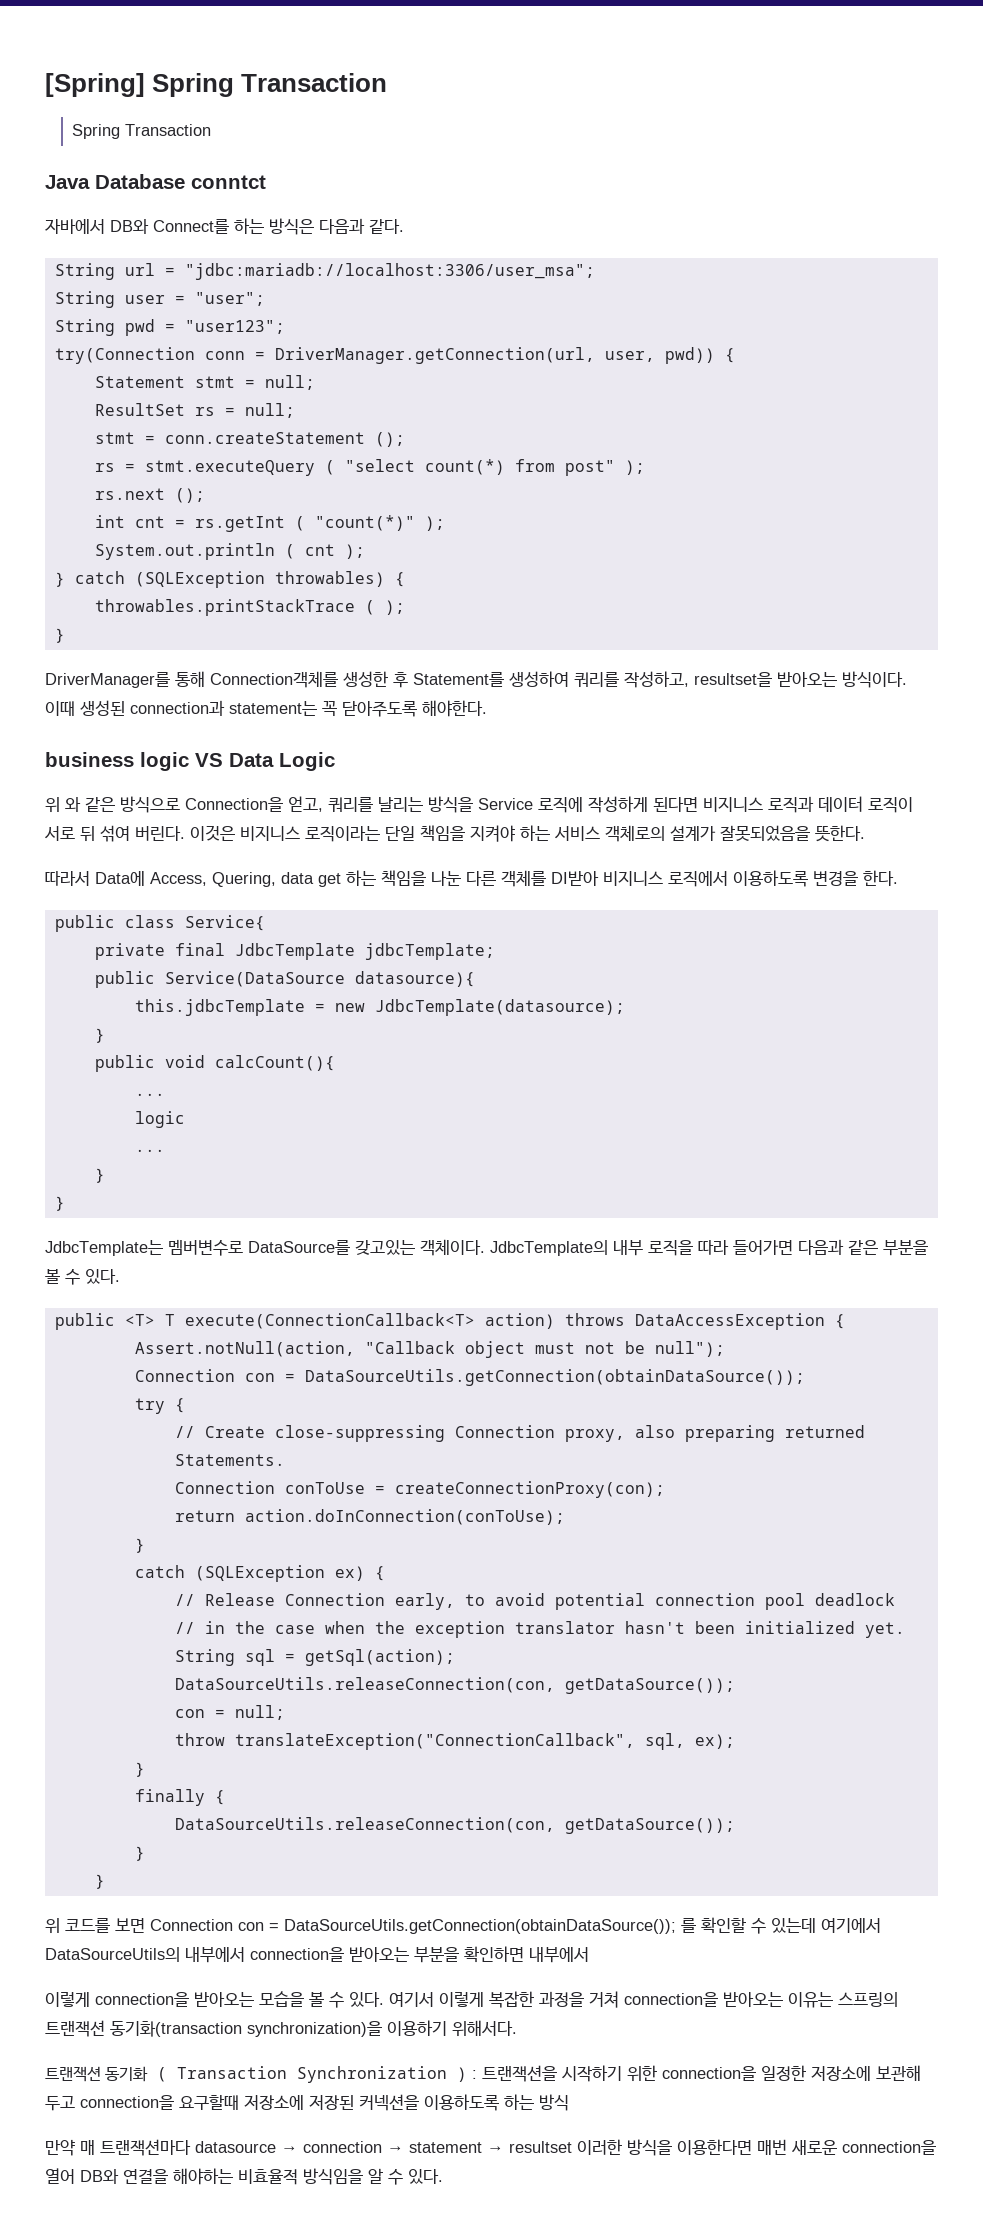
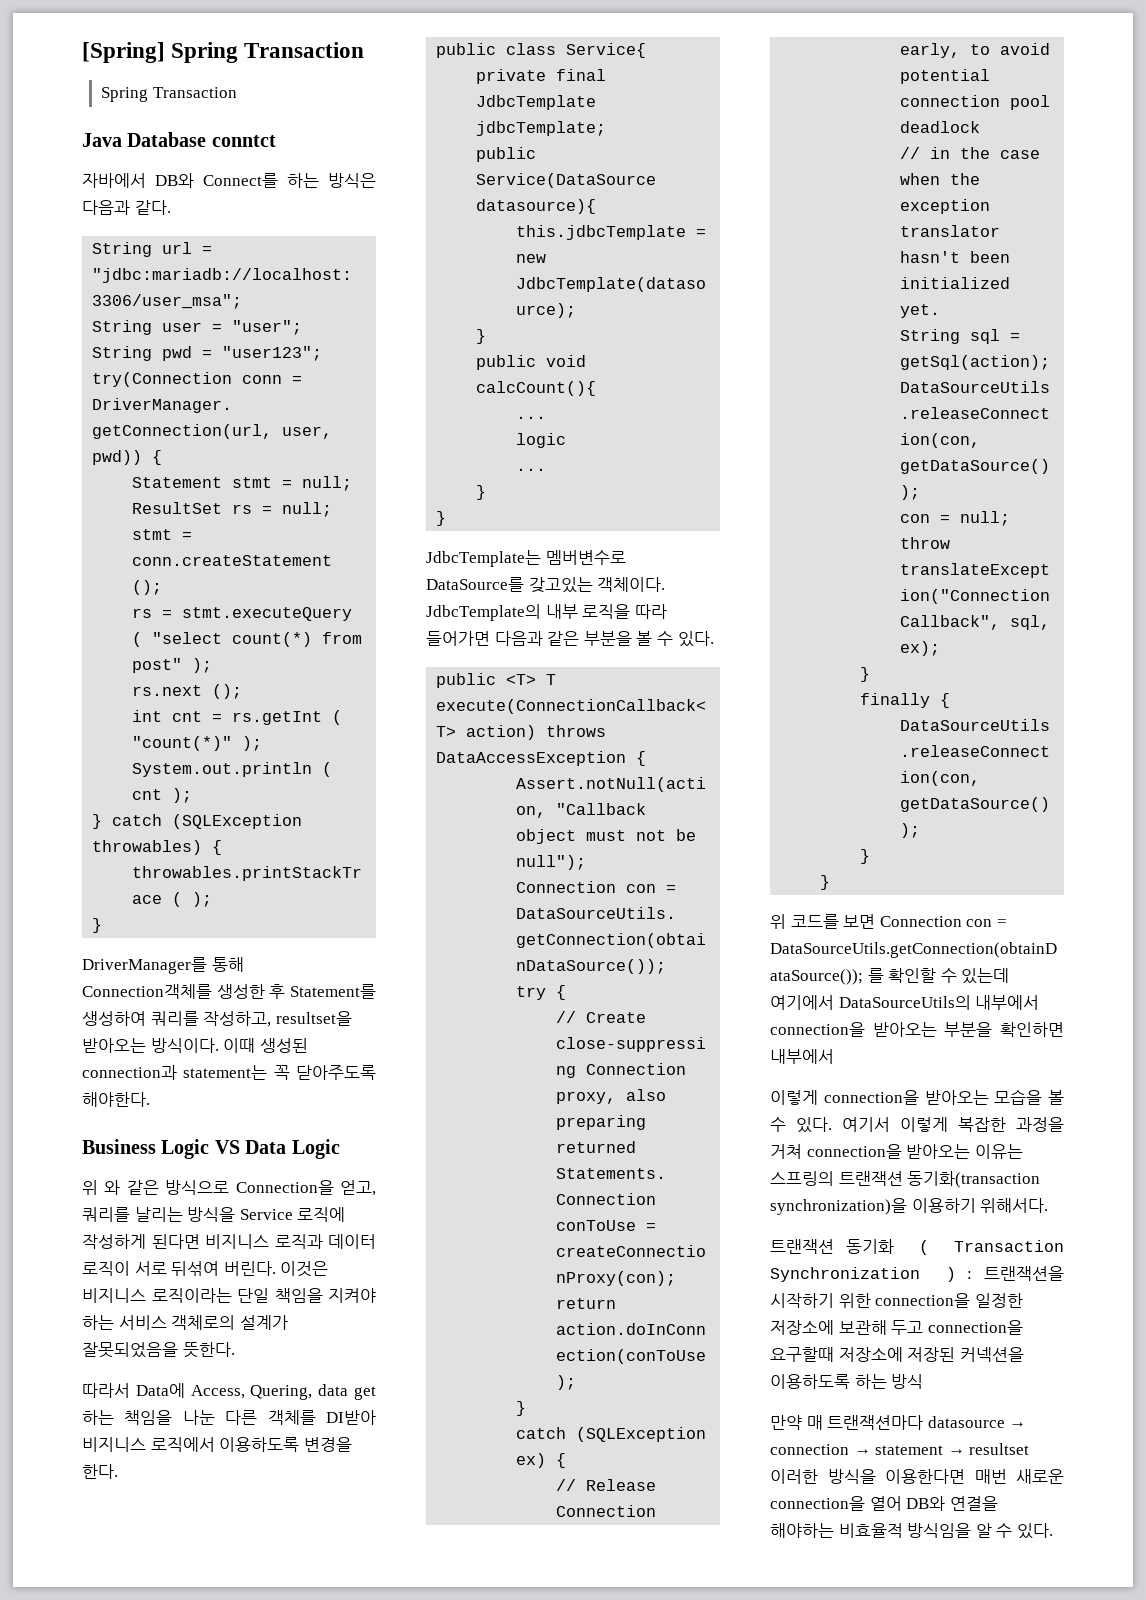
- business logic VS Data Logic
+ Business Logic VS Data Logic
- 위 와 같은 방식으로 Connection을 얻고, 쿼리를 날리는 방식을 Service 로직에 작성하게 된다면 비지니스 로직과 데이터 로직이 서로 뒤 섞여 버린다.
+ 위 와 같은 방식으로 Connection을 얻고, 쿼리를 날리는 방식을 Service 로직에 작성하게 된다면 비지니스 로직과 데이터 로직이 서로 뒤섞여 버린다.

